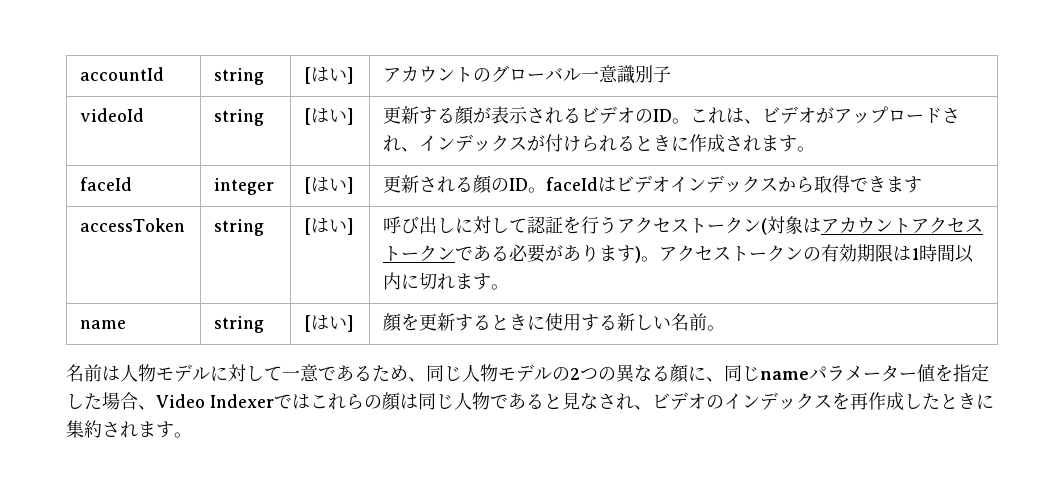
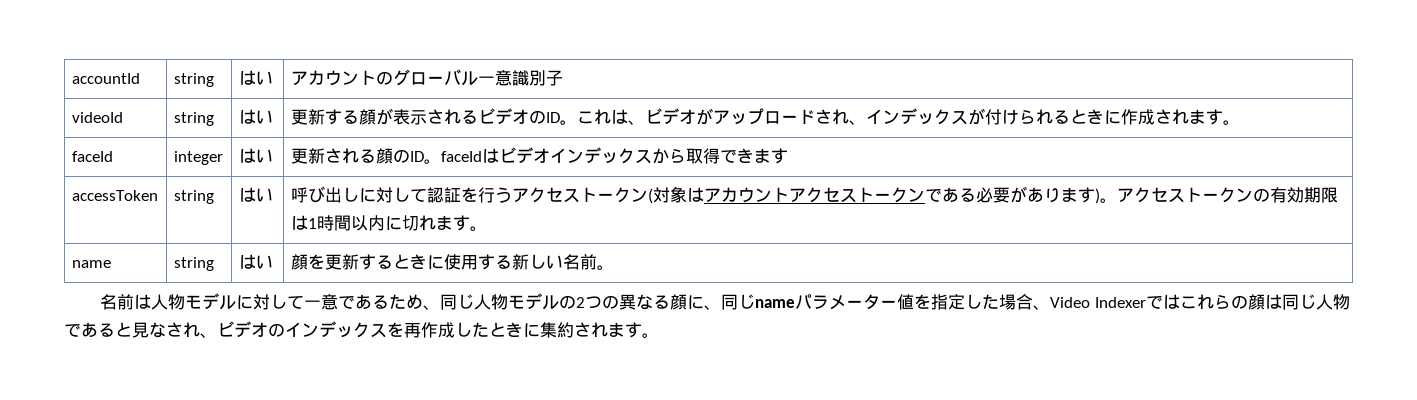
- accountId | string | [はい] | アカウントのグローバル一意識別子
+ accountId | string | はい | アカウントのグローバル一意識別子
- videoId | string | [はい] | 更新する顔が表示されるビデオのID。これは、ビデオがアップロードされ、インデックスが付けられるときに作成されます。
+ videoId | string | はい | 更新する顔が表示されるビデオのID。これは、ビデオがアップロードされ、インデックスが付けられるときに作成されます。
- faceId | integer | [はい] | 更新される顔のID。faceIdはビデオインデックスから取得できます
+ faceId | integer | はい | 更新される顔のID。faceIdはビデオインデックスから取得できます
- accessToken | string | [はい]
+ accessToken | string | はい
- name | string | [はい] | 顔を更新するときに使用する新しい名前。
+ name | string | はい | 顔を更新するときに使用する新しい名前。

